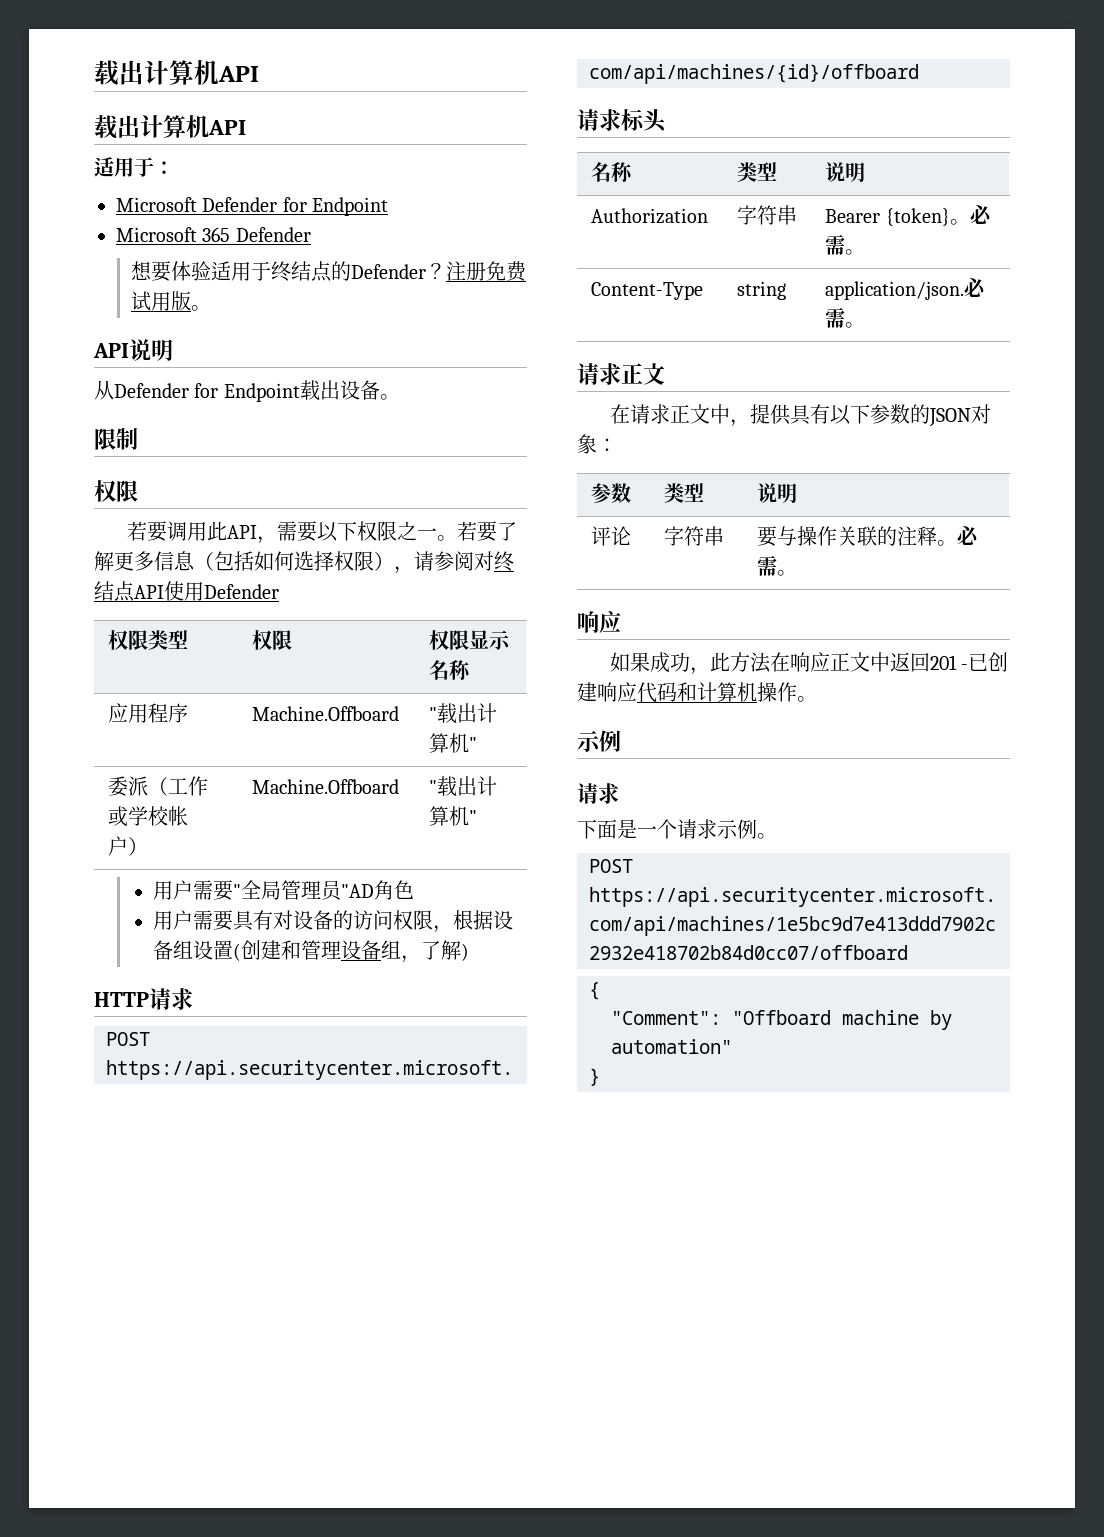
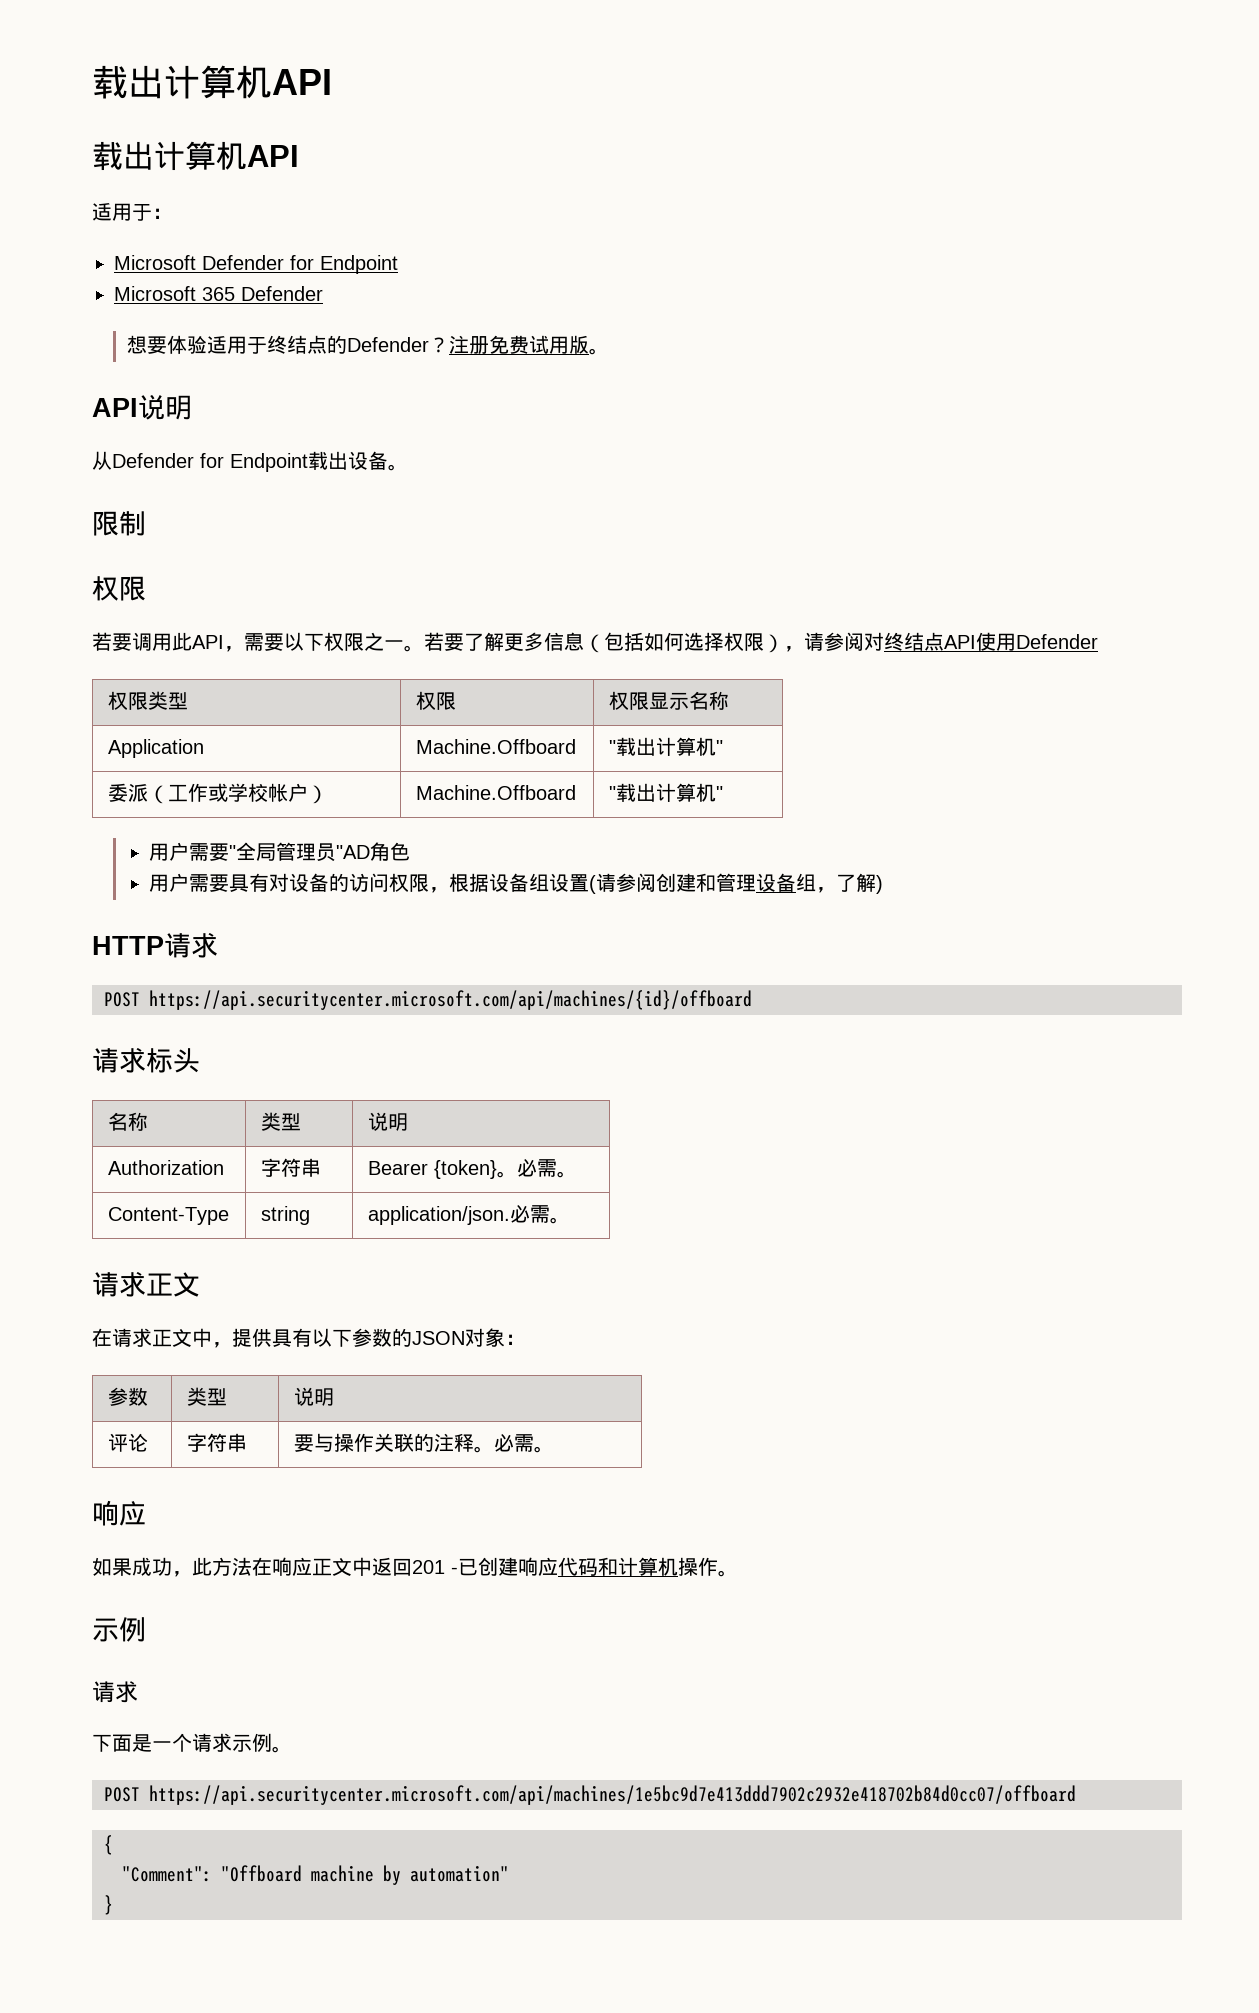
- 应用程序 | Machine.Offboard | "载出计算机"
+ Application | Machine.Offboard | "载出计算机"
- 用户需要具有对设备的访问权限，根据设备组设置(创建和管理设备组，了解)
+ 用户需要具有对设备的访问权限，根据设备组设置(请参阅创建和管理设备组，了解)

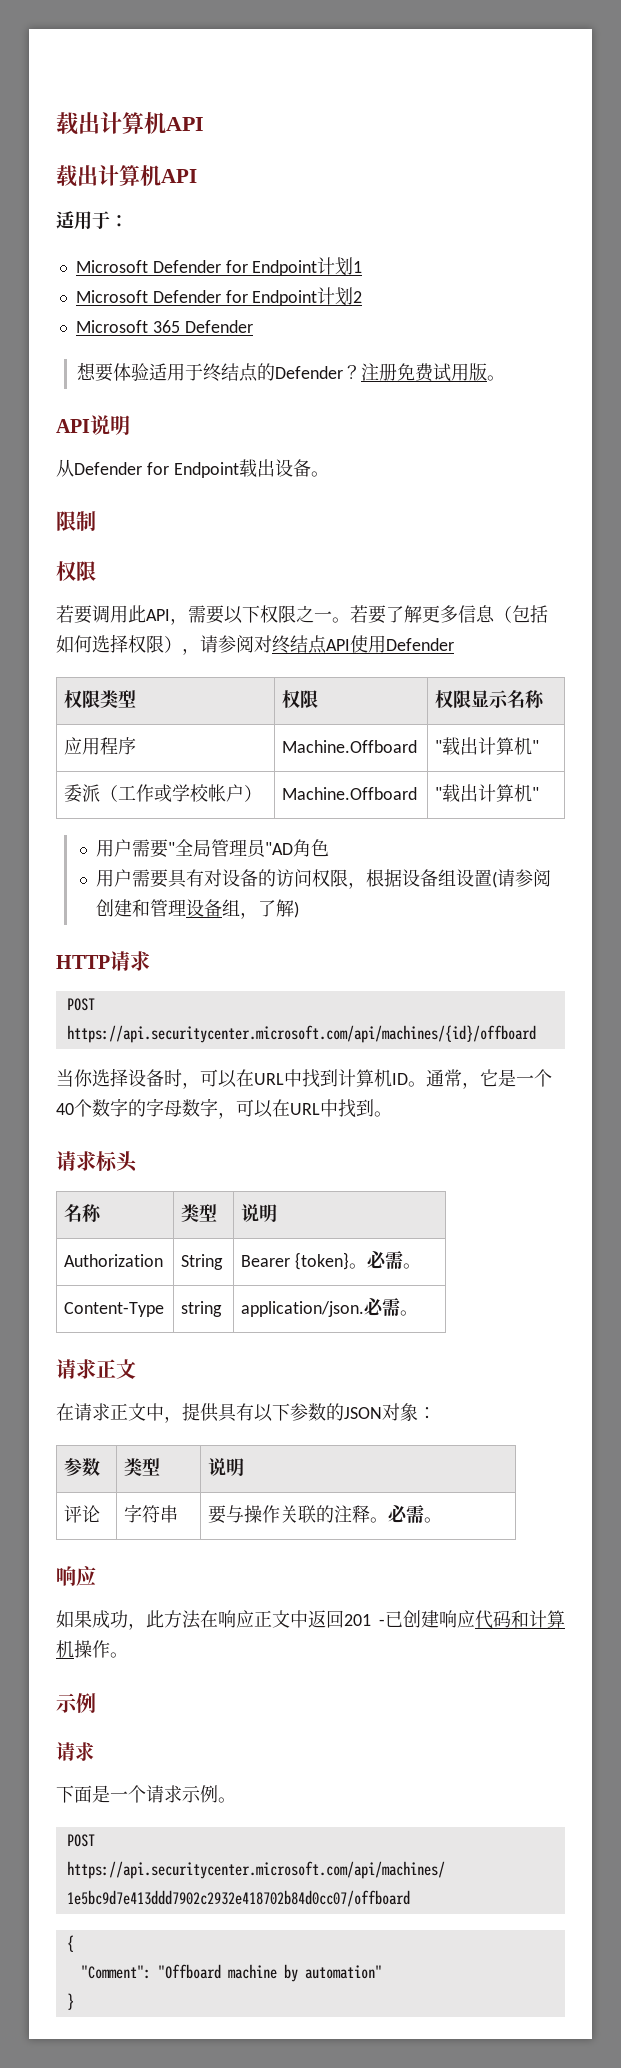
- Microsoft Defender for Endpoint
+ Microsoft Defender for Endpoint计划1
+ Microsoft Defender for Endpoint计划2
- Application | Machine.Offboard | "载出计算机"
+ 应用程序 | Machine.Offboard | "载出计算机"
+ 当你选择设备时，可以在URL中找到计算机ID。通常，它是一个40个数字的字母数字，可以在URL中找到。
- Authorization | 字符串 | Bearer {token}。必需。
+ Authorization | String | Bearer {token}。必需。

